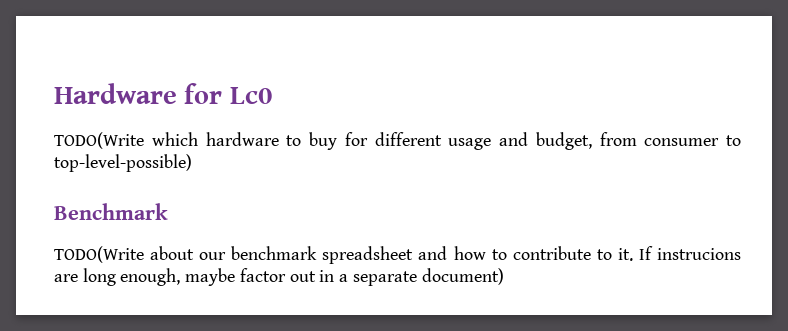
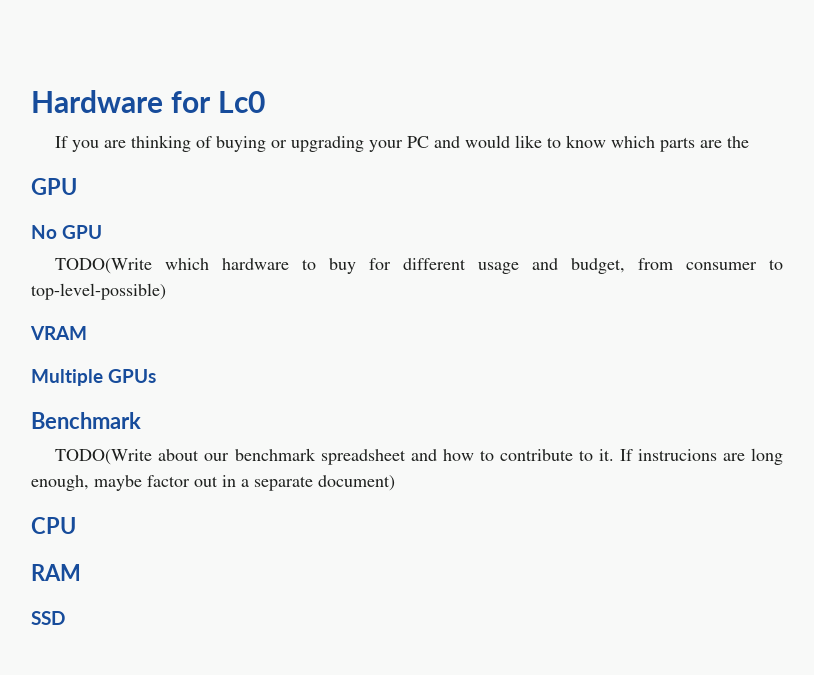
+ If you are thinking of buying or upgrading your PC and would like to know which parts are the
+ GPU
+ No GPU
+ VRAM
+ Multiple GPUs
+ CPU
+ RAM
+ SSD

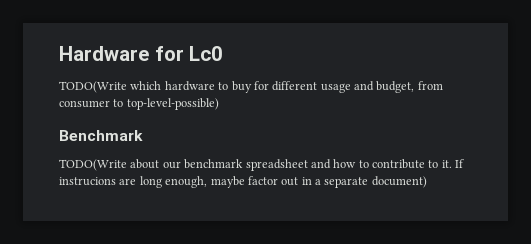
- If you are thinking of buying or upgrading your PC and would like to know which parts are the
- GPU
- No GPU
- VRAM
- Multiple GPUs
- CPU
- RAM
- SSD

